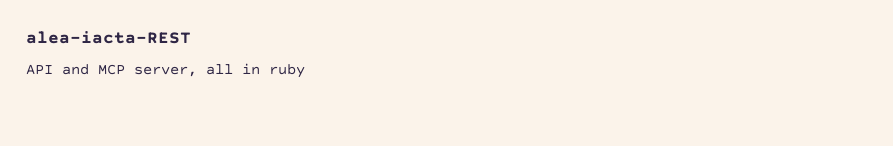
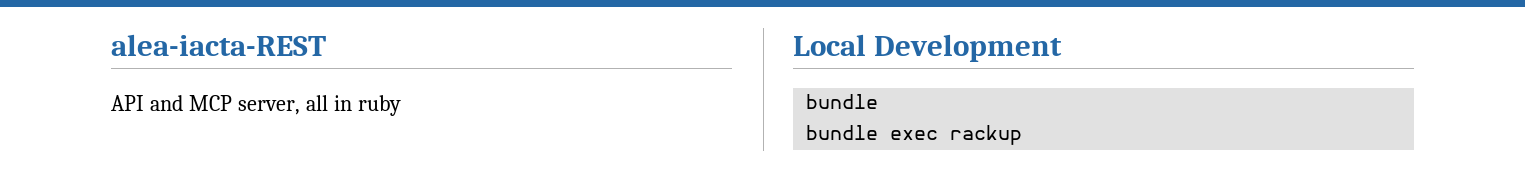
+ Local Development
+ bundle
+ bundle exec rackup

